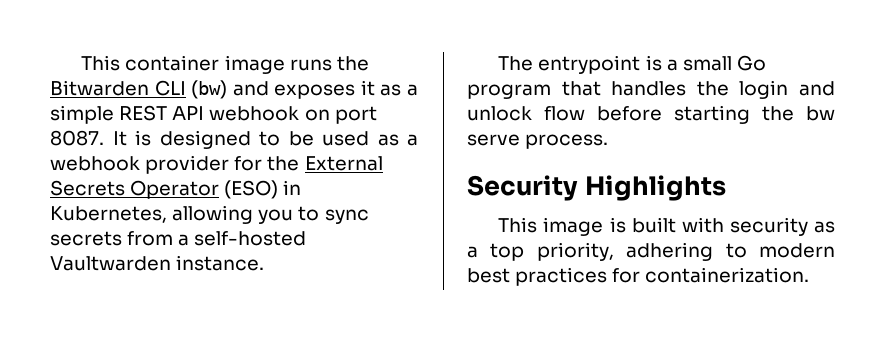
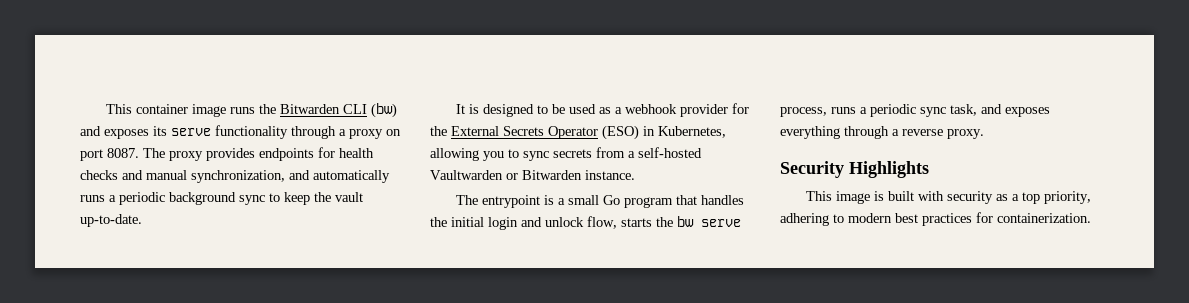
- This container image runs the Bitwarden CLI (bw) and exposes it as a simple REST API webhook on port 8087. It is designed to be used as a webhook provider for the External Secrets Operator (ESO) in Kubernetes, allowing you to sync secrets from a self-hosted Vaultwarden instance.
+ This container image runs the Bitwarden CLI (bw) and exposes its serve functionality through a proxy on port 8087. The proxy provides endpoints for health checks and manual synchronization, and automatically runs a periodic background sync to keep the vault up-to-date.
+ It is designed to be used as a webhook provider for the External Secrets Operator (ESO) in Kubernetes, allowing you to sync secrets from a self-hosted Vaultwarden or Bitwarden instance.
- The entrypoint is a small Go program that handles the login and unlock flow before starting the bw serve process.
+ The entrypoint is a small Go program that handles the initial login and unlock flow, starts the bw serve process, runs a periodic sync task, and exposes everything through a reverse proxy.

